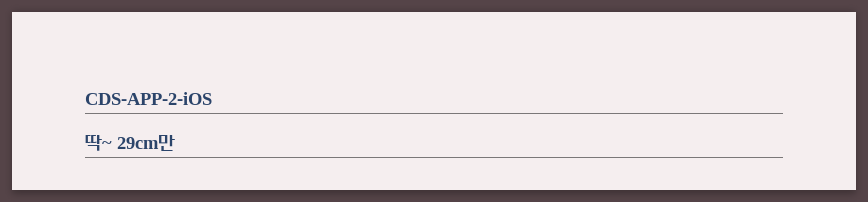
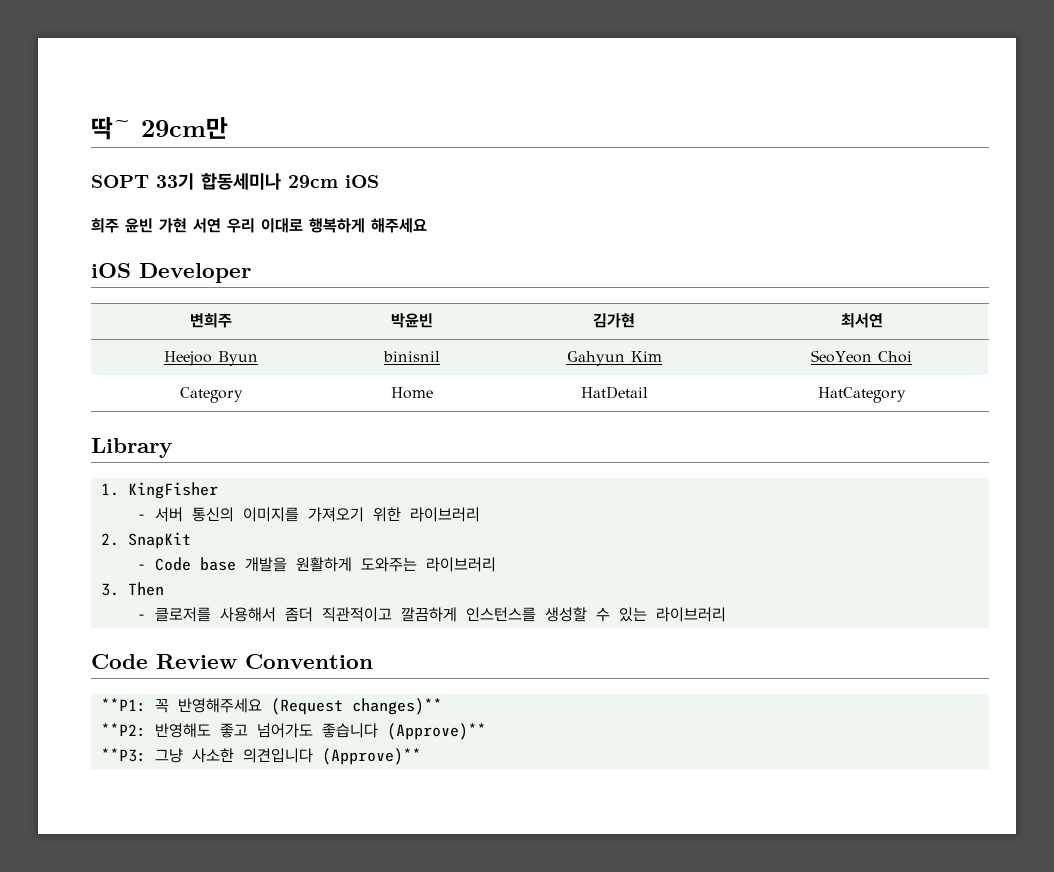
- CDS-APP-2-iOS
+ SOPT 33기 합동세미나 29cm iOS
+ 희주 윤빈 가현 서연 우리 이대로 행복하게 해주세요
+ iOS Developer
+ 변희주 | 박윤빈 | 김가현 | 최서연
+ Heejoo Byun | binisnil | Gahyun Kim | SeoYeon Choi
+ Category | Home | HatDetail | HatCategory
+ Library
+ 1. KingFisher
+ - 서버 통신의 이미지를 가져오기 위한 라이브러리
+ 2. SnapKit
+ - Code base 개발을 원활하게 도와주는 라이브러리
+ 3. Then
+ - 클로저를 사용해서 좀더 직관적이고 깔끔하게 인스턴스를 생성할 수 있는 라이브러리
+ Code Review Convention
+ **P1: 꼭 반영해주세요 (Request changes)**
+ **P2: 반영해도 좋고 넘어가도 좋습니다 (Approve)**
+ **P3: 그냥 사소한 의견입니다 (Approve)**

